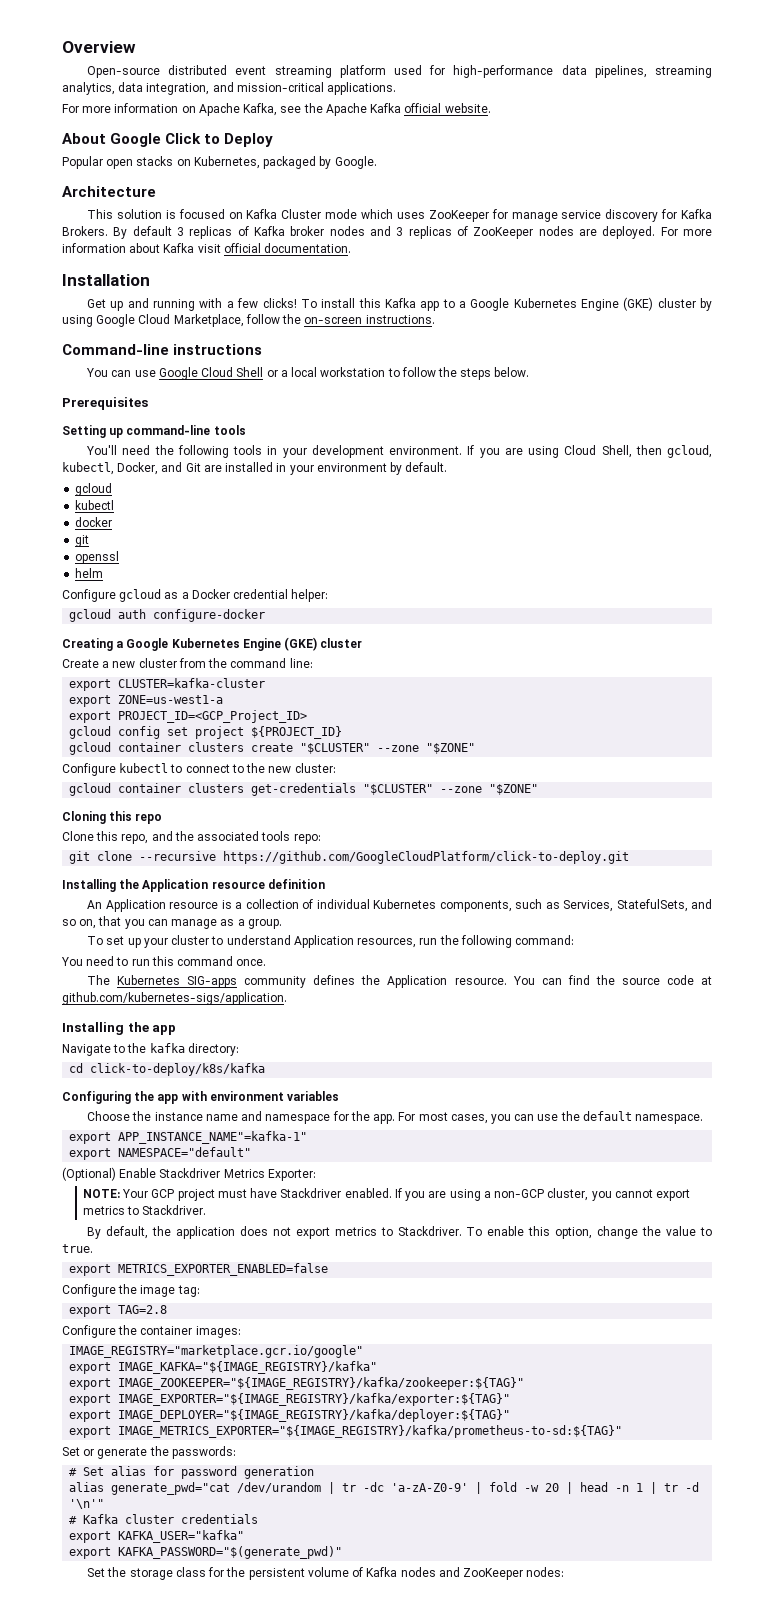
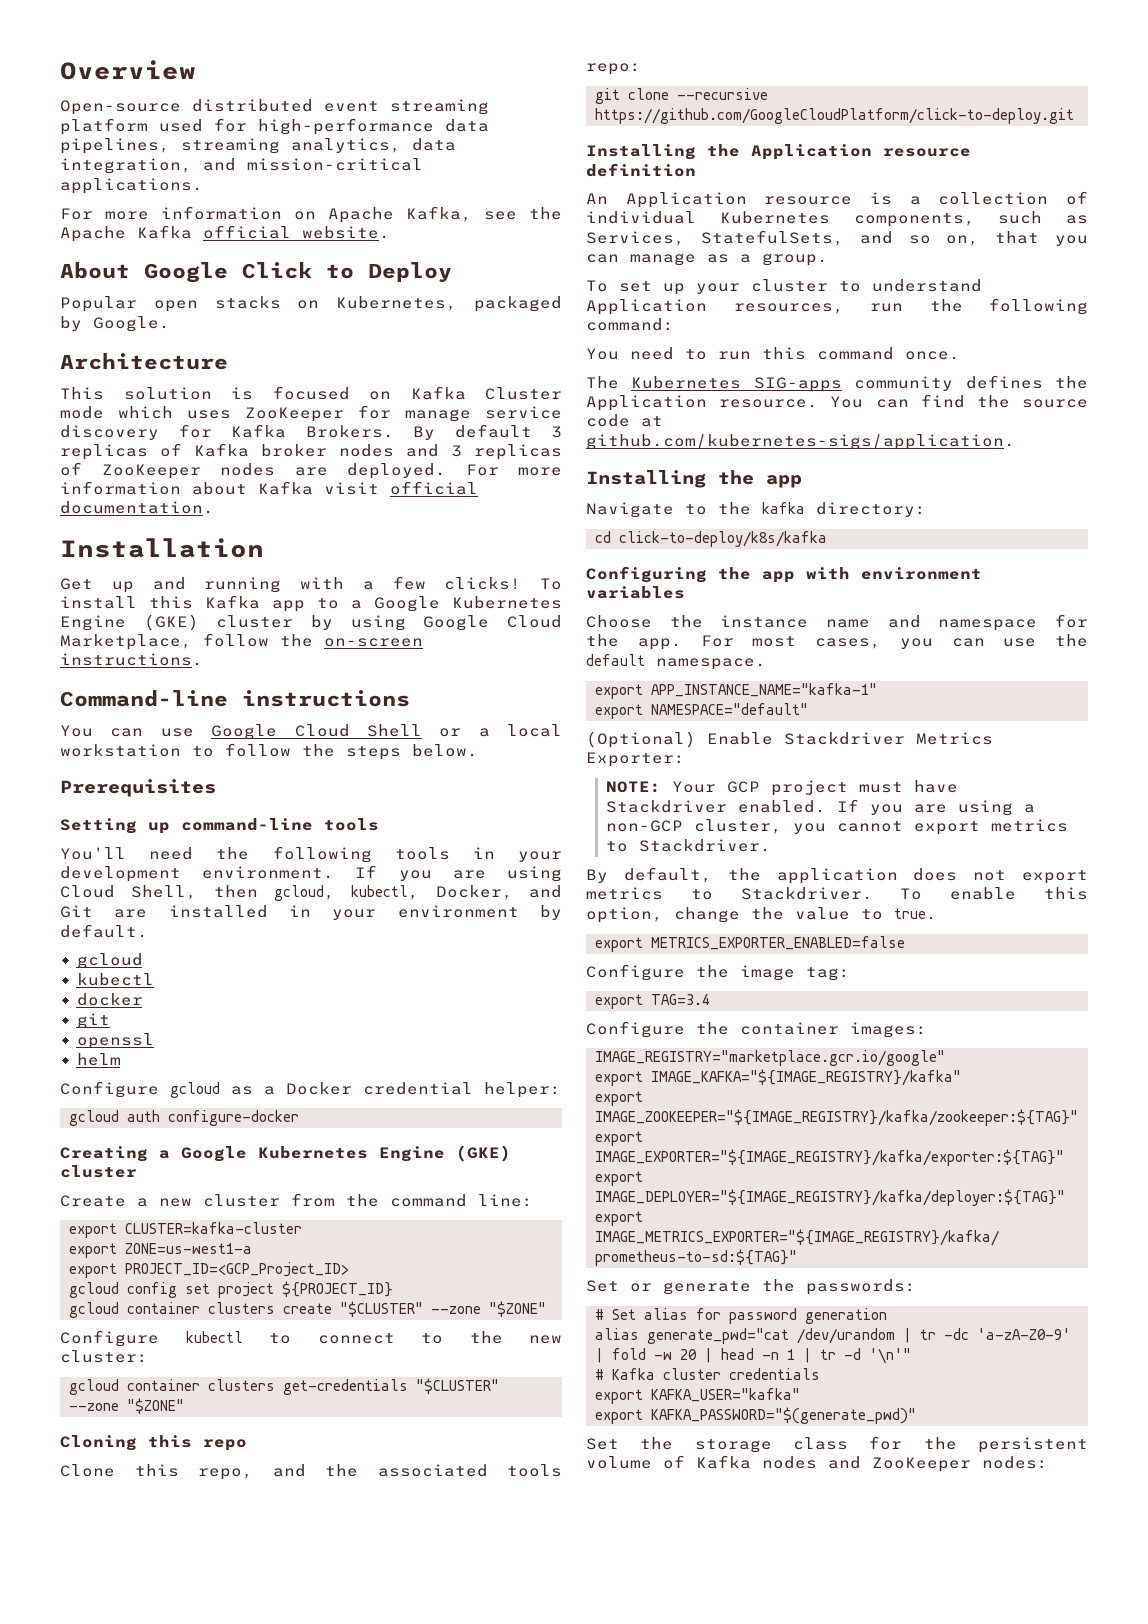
- export APP_INSTANCE_NAME"=kafka-1"
+ export APP_INSTANCE_NAME="kafka-1"
- export TAG=2.8
+ export TAG=3.4

